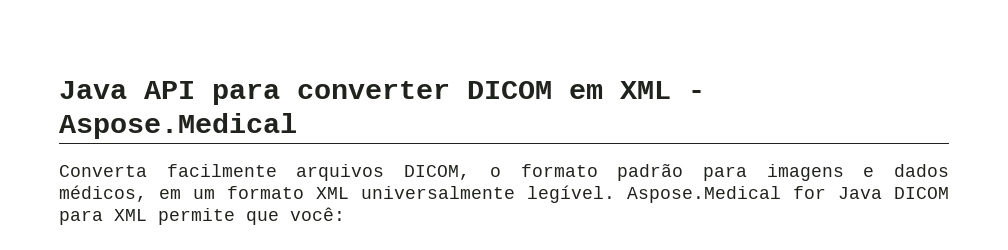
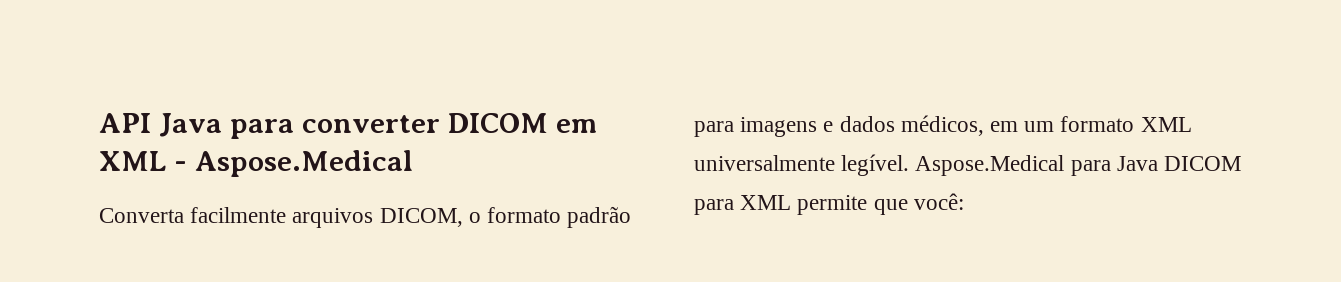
- Java API para converter DICOM em XML - Aspose.Medical
+ API Java para converter DICOM em XML - Aspose.Medical
- Aspose.Medical for Java DICOM para XML permite que você:
+ Aspose.Medical para Java DICOM para XML permite que você:

